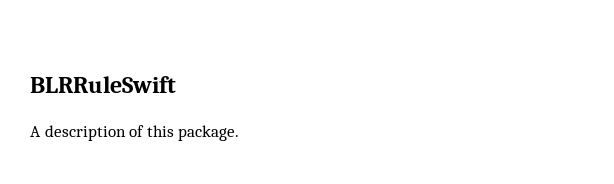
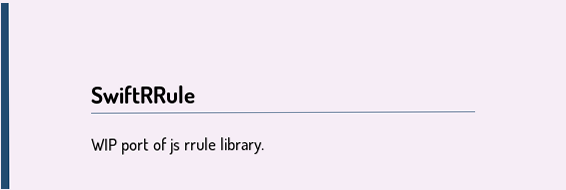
- BLRRuleSwift
- A description of this package.
+ SwiftRRule
+ WIP port of js rrule library.

